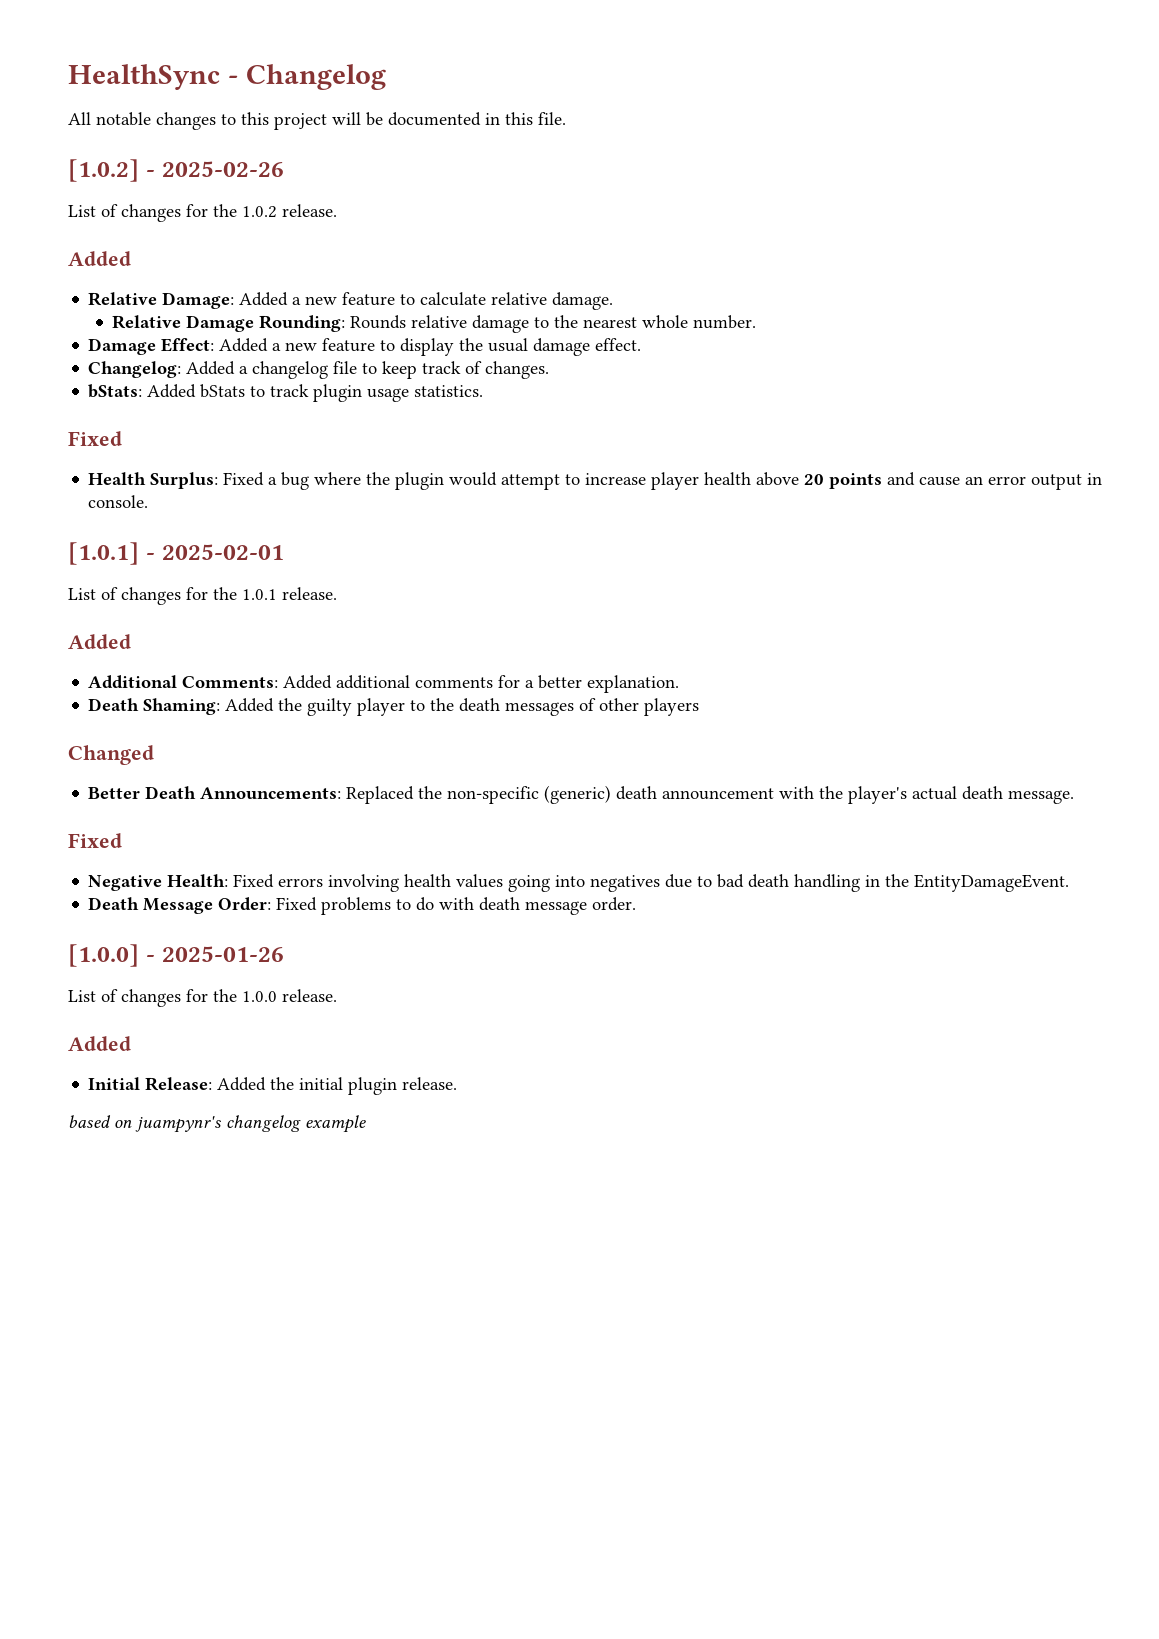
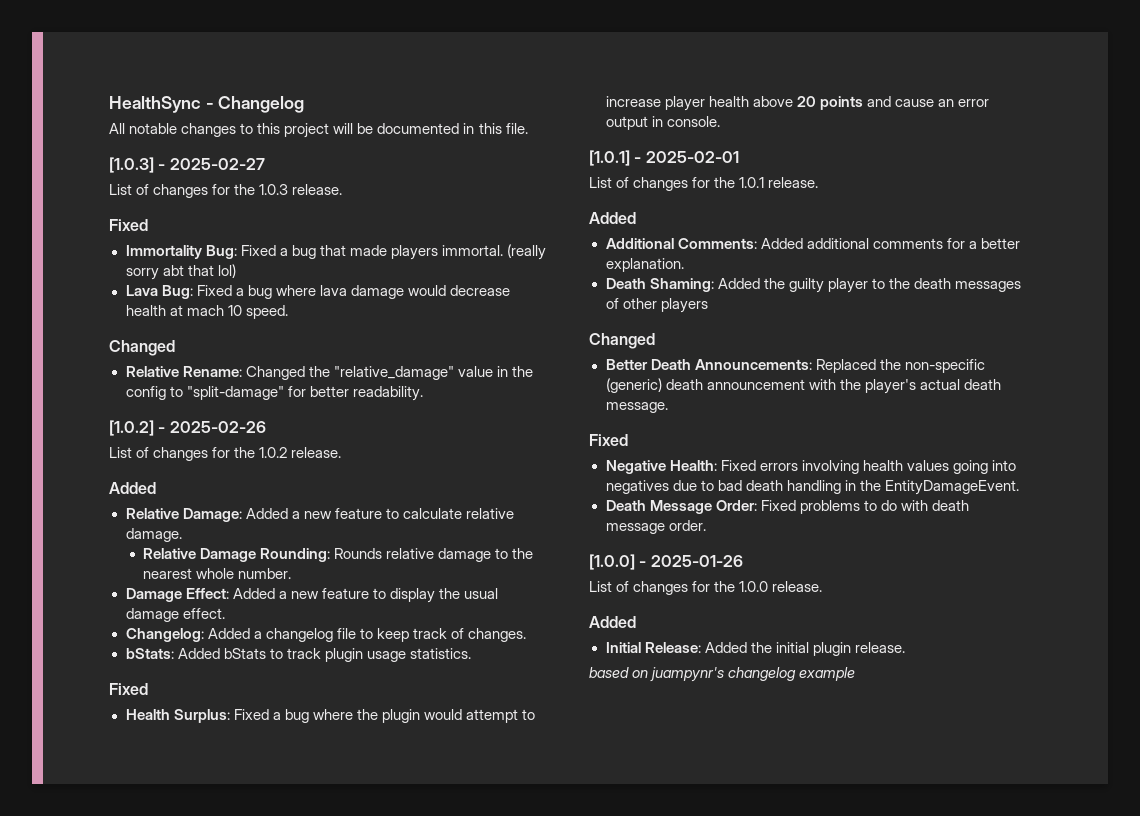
+ [1.0.3] - 2025-02-27
+ List of changes for the 1.0.3 release.
+ Fixed
+ Immortality Bug: Fixed a bug that made players immortal. (really sorry abt that lol)
+ Lava Bug: Fixed a bug where lava damage would decrease health at mach 10 speed.
+ Changed
+ Relative Rename: Changed the "relative_damage" value in the config to "split-damage" for better readability.

